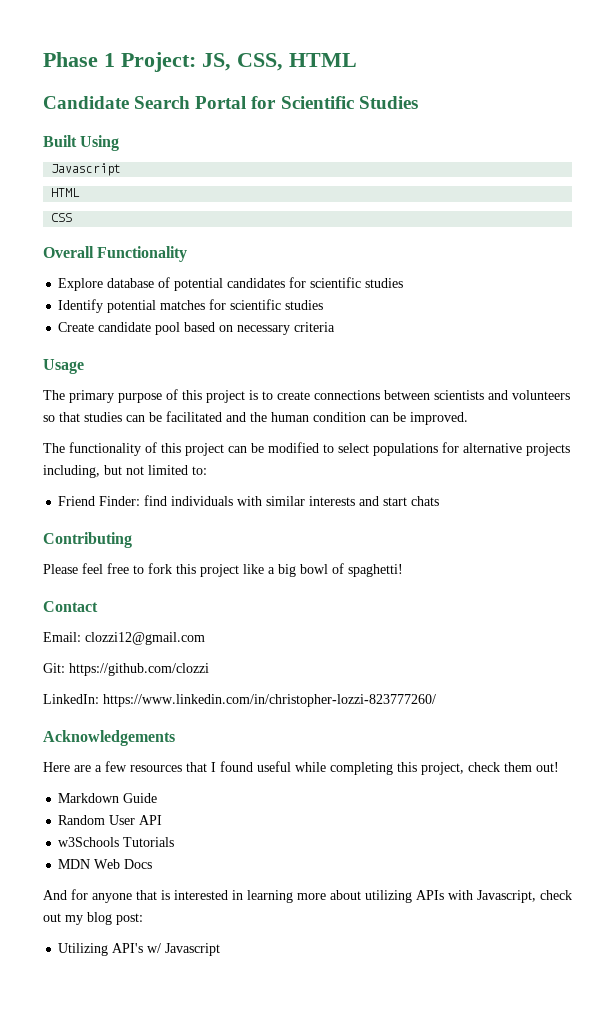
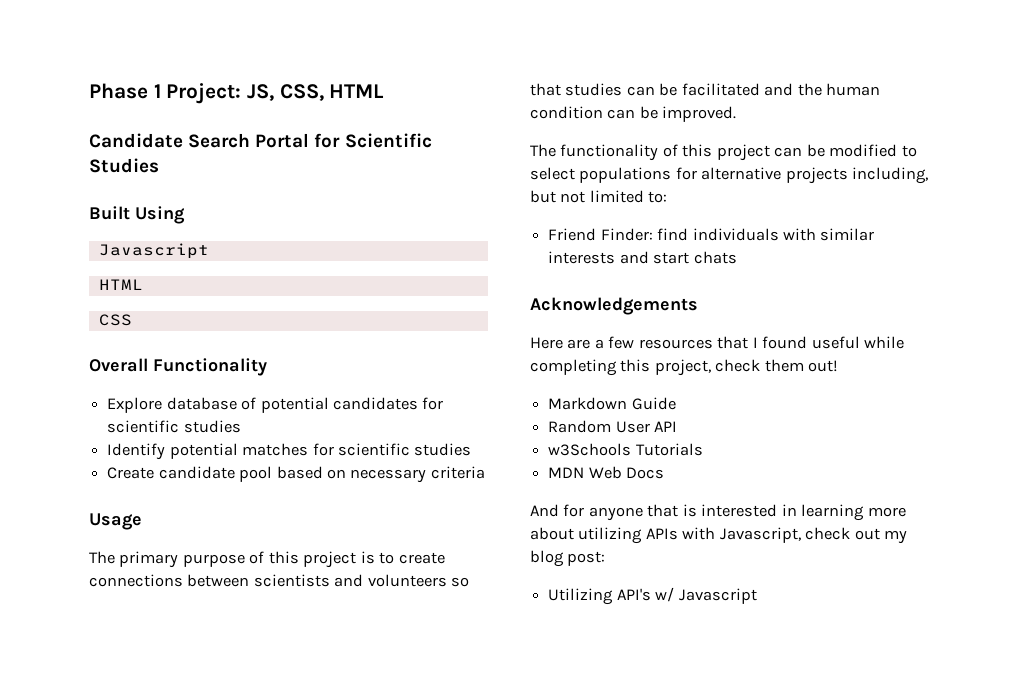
- Contributing
- Please feel free to fork this project like a big bowl of spaghetti!
- Contact
- Email: clozzi12@gmail.com
- Git: https://github.com/clozzi
- LinkedIn: https://www.linkedin.com/in/christopher-lozzi-823777260/

